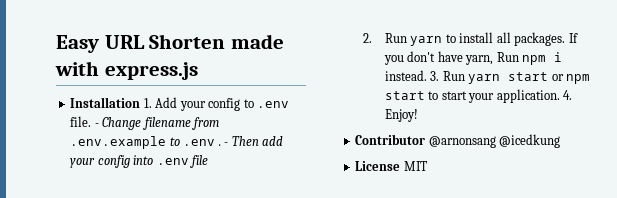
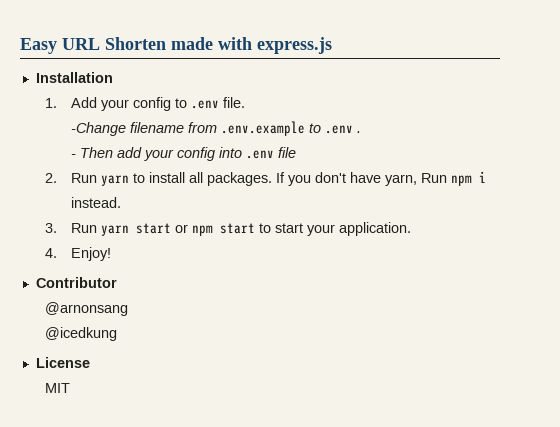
- Installation 1. Add your config to .env file. - Change filename from .env.example to .env . - Then add your config into .env file
+ Installation
+ 1. Add your config to .env file.
+ -Change filename from .env.example to .env .
+ - Then add your config into .env file
- If you don't have yarn, Run npm i instead. 3. Run yarn start or npm start to start your application. 4. Enjoy!
+ If you don't have yarn, Run npm i instead.
+ 3. Run yarn start or npm start to start your application.
+ 4. Enjoy!
- Contributor @arnonsang @icedkung
+ Contributor
+ @arnonsang
+ @icedkung
- License MIT
+ License
+ MIT

